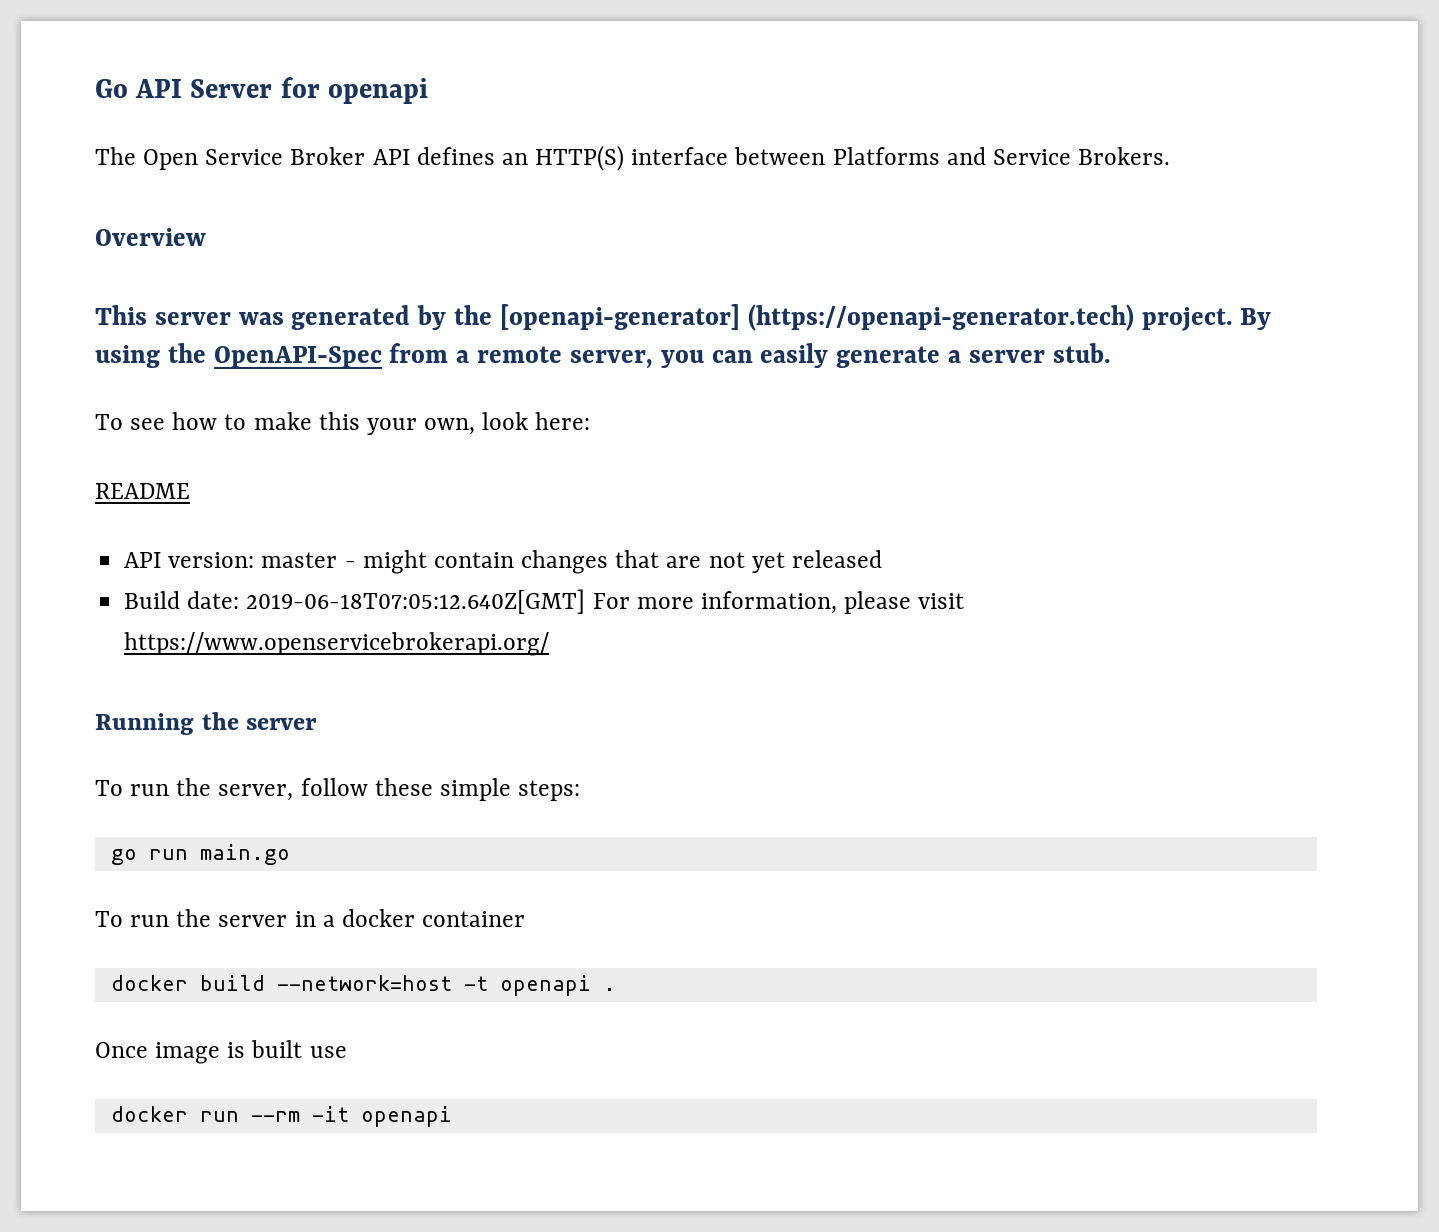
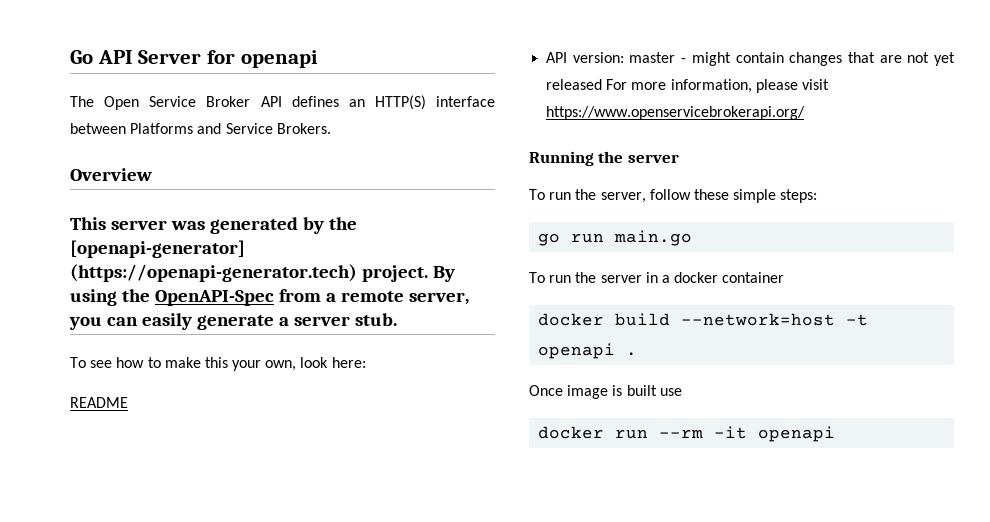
- API version: master - might contain changes that are not yet released
- Build date: 2019-06-18T07:05:12.640Z[GMT] For more information, please visit https://www.openservicebrokerapi.org/
+ API version: master - might contain changes that are not yet released For more information, please visit https://www.openservicebrokerapi.org/

